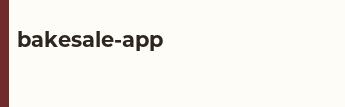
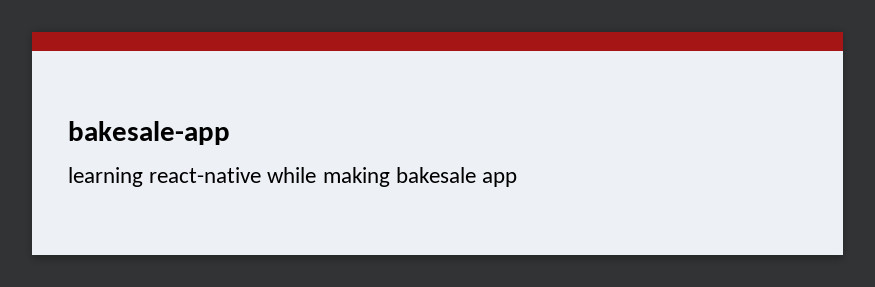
+ learning react-native while making bakesale app

